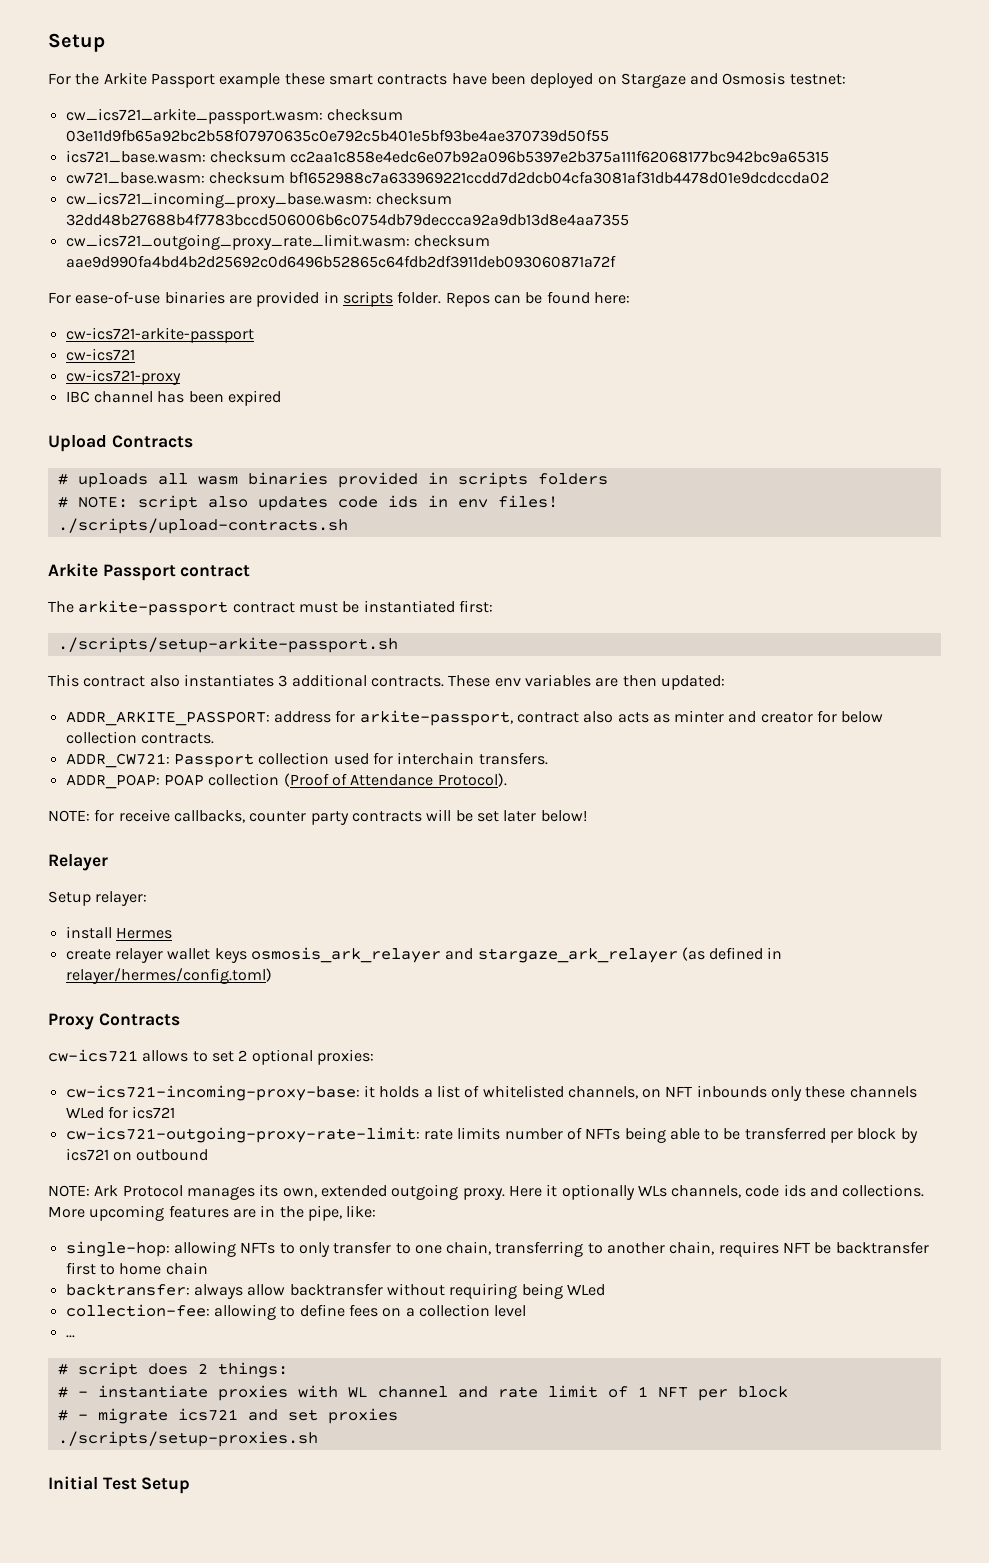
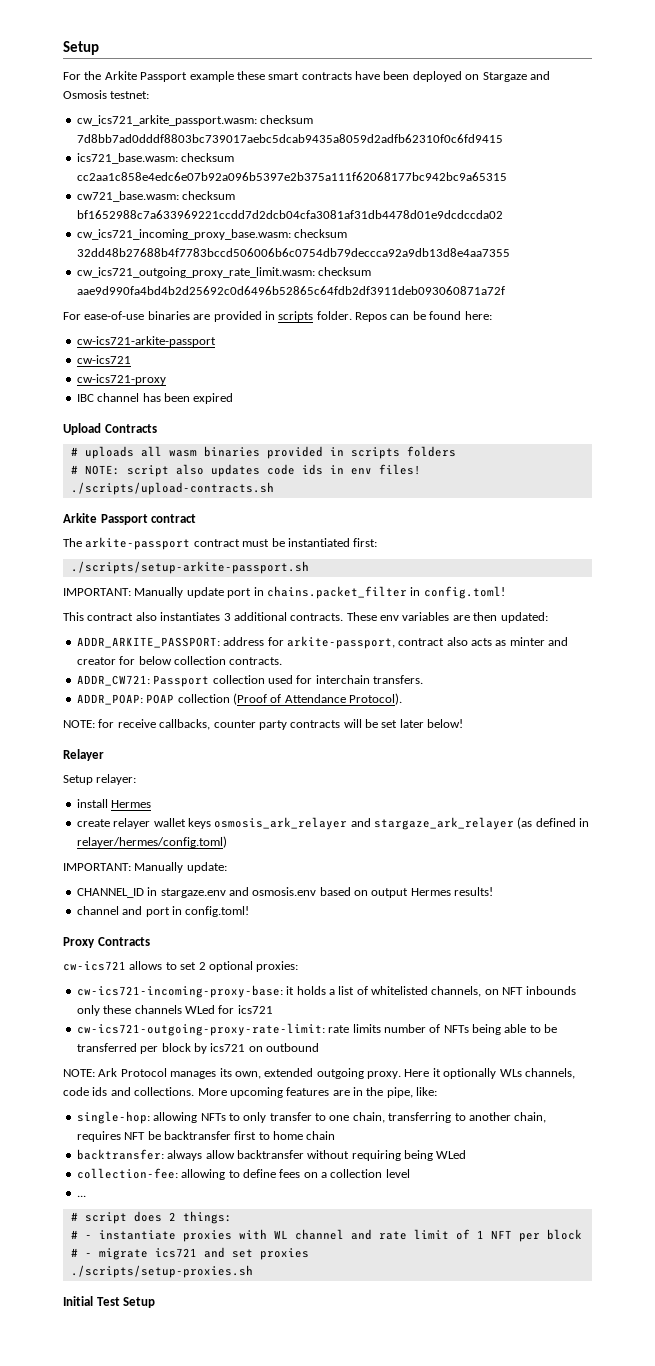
- cw_ics721_arkite_passport.wasm: checksum 03e11d9fb65a92bc2b58f07970635c0e792c5b401e5bf93be4ae370739d50f55
+ cw_ics721_arkite_passport.wasm: checksum 7d8bb7ad0dddf8803bc739017aebc5dcab9435a8059d2adfb62310f0c6fd9415
+ IMPORTANT: Manually update port in chains.packet_filter in config.toml!
+ IMPORTANT: Manually update:
+ CHANNEL_ID in stargaze.env and osmosis.env based on output Hermes results!
+ channel and port in config.toml!

